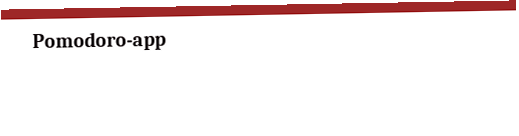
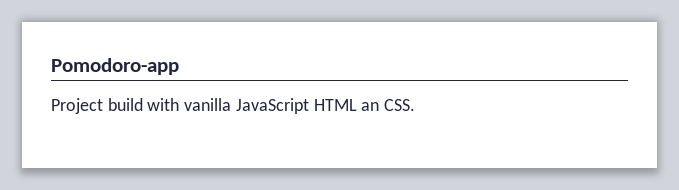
+ Project build with vanilla JavaScript HTML an CSS.

